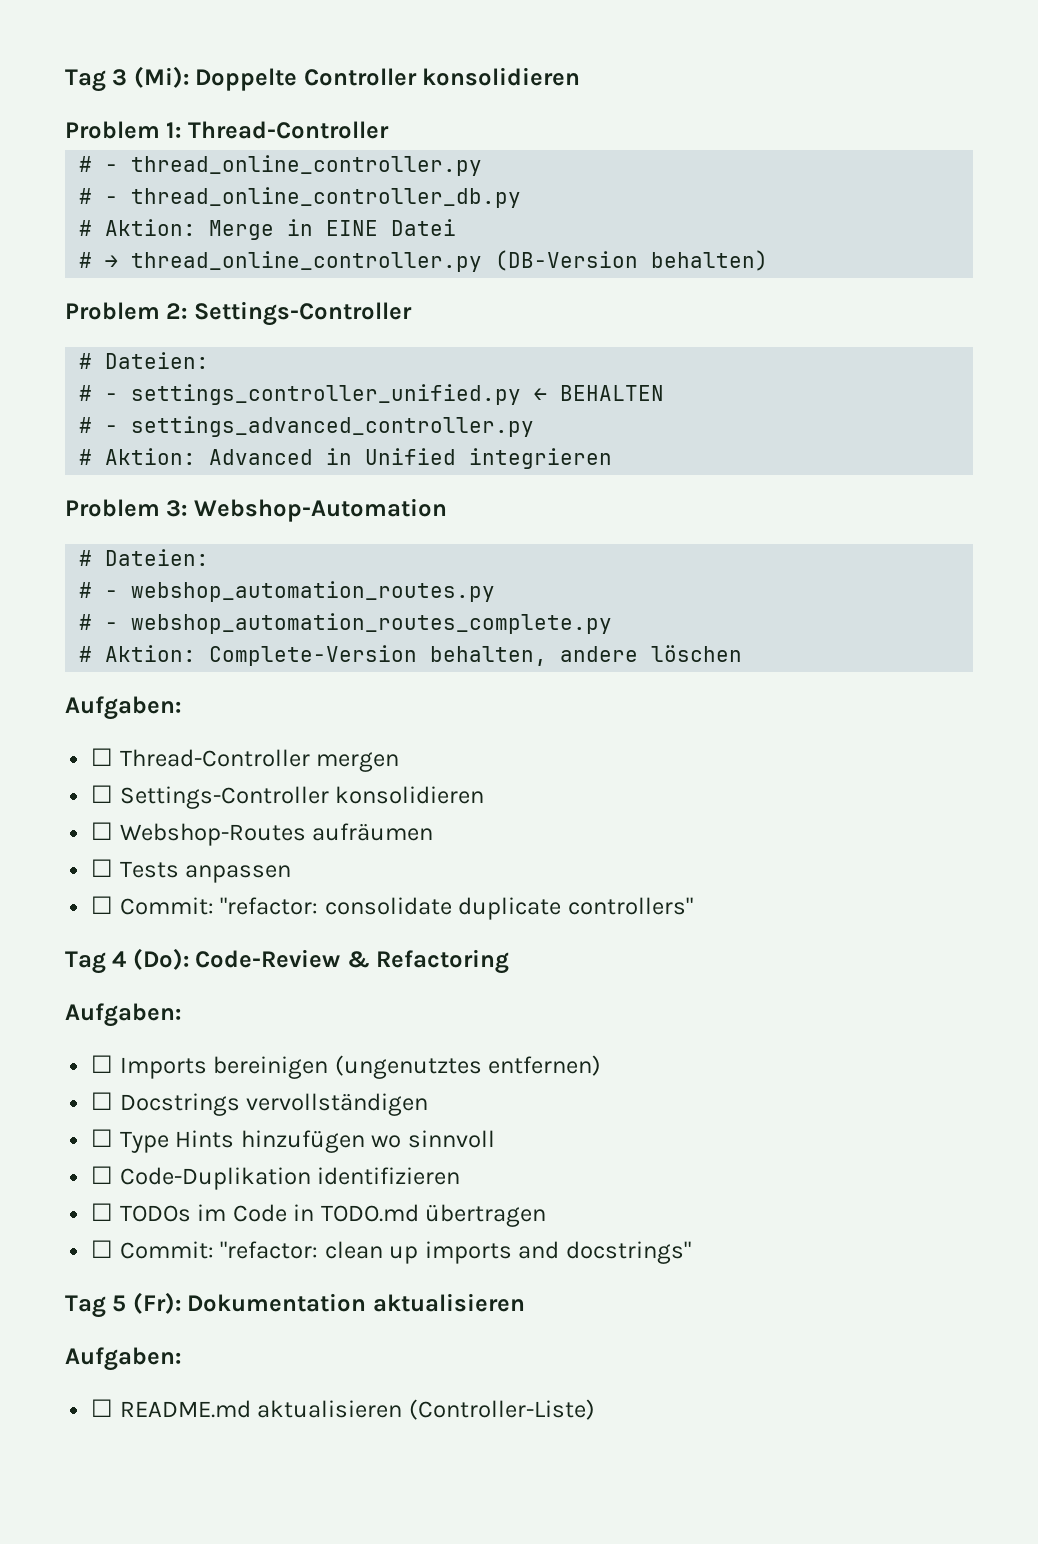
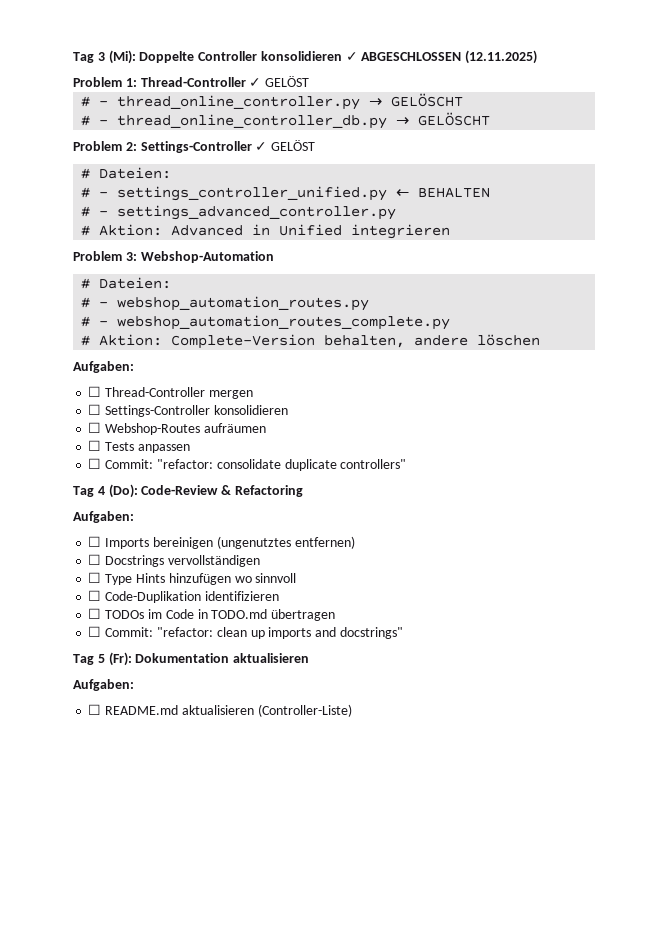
- Tag 3 (Mi): Doppelte Controller konsolidieren
+ Tag 3 (Mi): Doppelte Controller konsolidieren ✓ ABGESCHLOSSEN (12.11.2025)
- Problem 1: Thread-Controller
+ Problem 1: Thread-Controller ✓ GELÖST
- # - thread_online_controller.py
+ # - thread_online_controller.py → GELÖSCHT
- # - thread_online_controller_db.py
- # Aktion: Merge in EINE Datei
- # → thread_online_controller.py (DB-Version behalten)
+ # - thread_online_controller_db.py → GELÖSCHT
- Problem 2: Settings-Controller
+ Problem 2: Settings-Controller ✓ GELÖST

